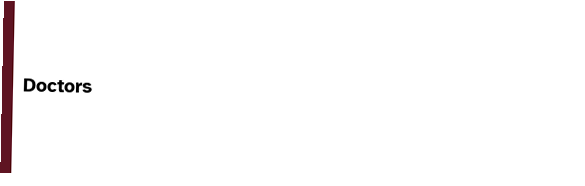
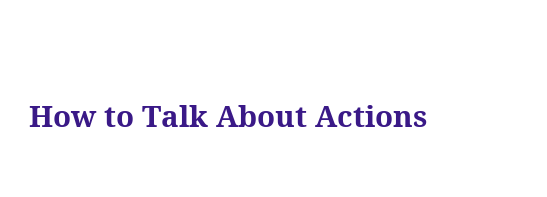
- Doctors
+ How to Talk About Actions

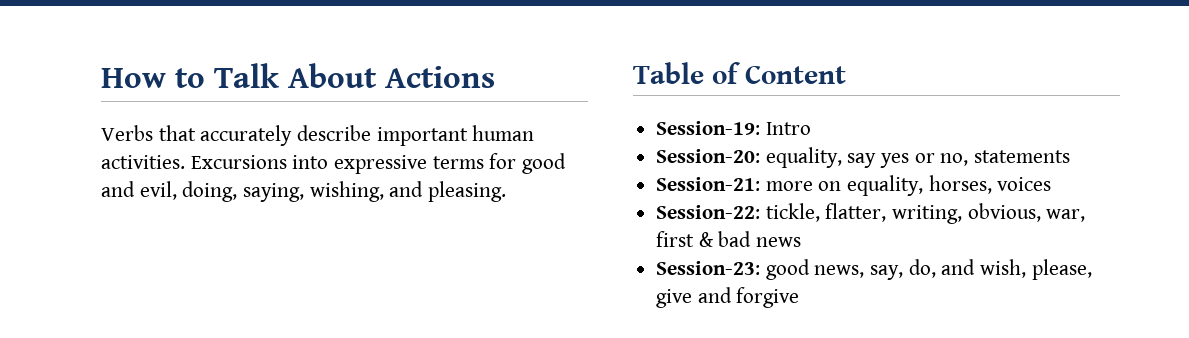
+ Verbs that accurately describe important human activities. Excursions into expressive terms for good and evil, doing, saying, wishing, and pleasing.
+ Table of Content
+ Session-19: Intro
+ Session-20: equality, say yes or no, statements
+ Session-21: more on equality, horses, voices
+ Session-22: tickle, flatter, writing, obvious, war, first & bad news
+ Session-23: good news, say, do, and wish, please, give and forgive

